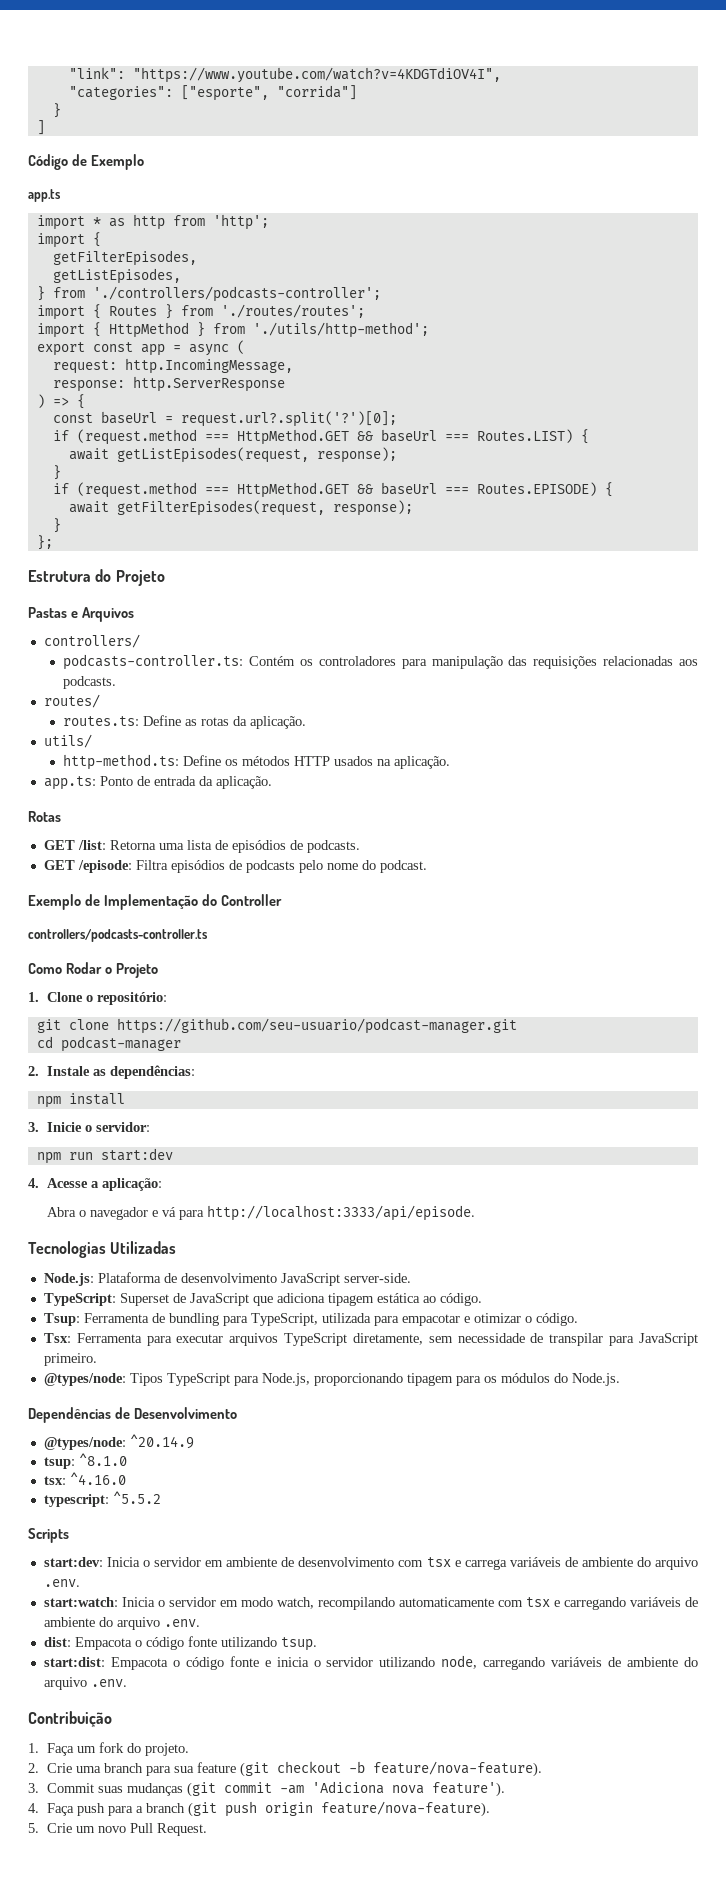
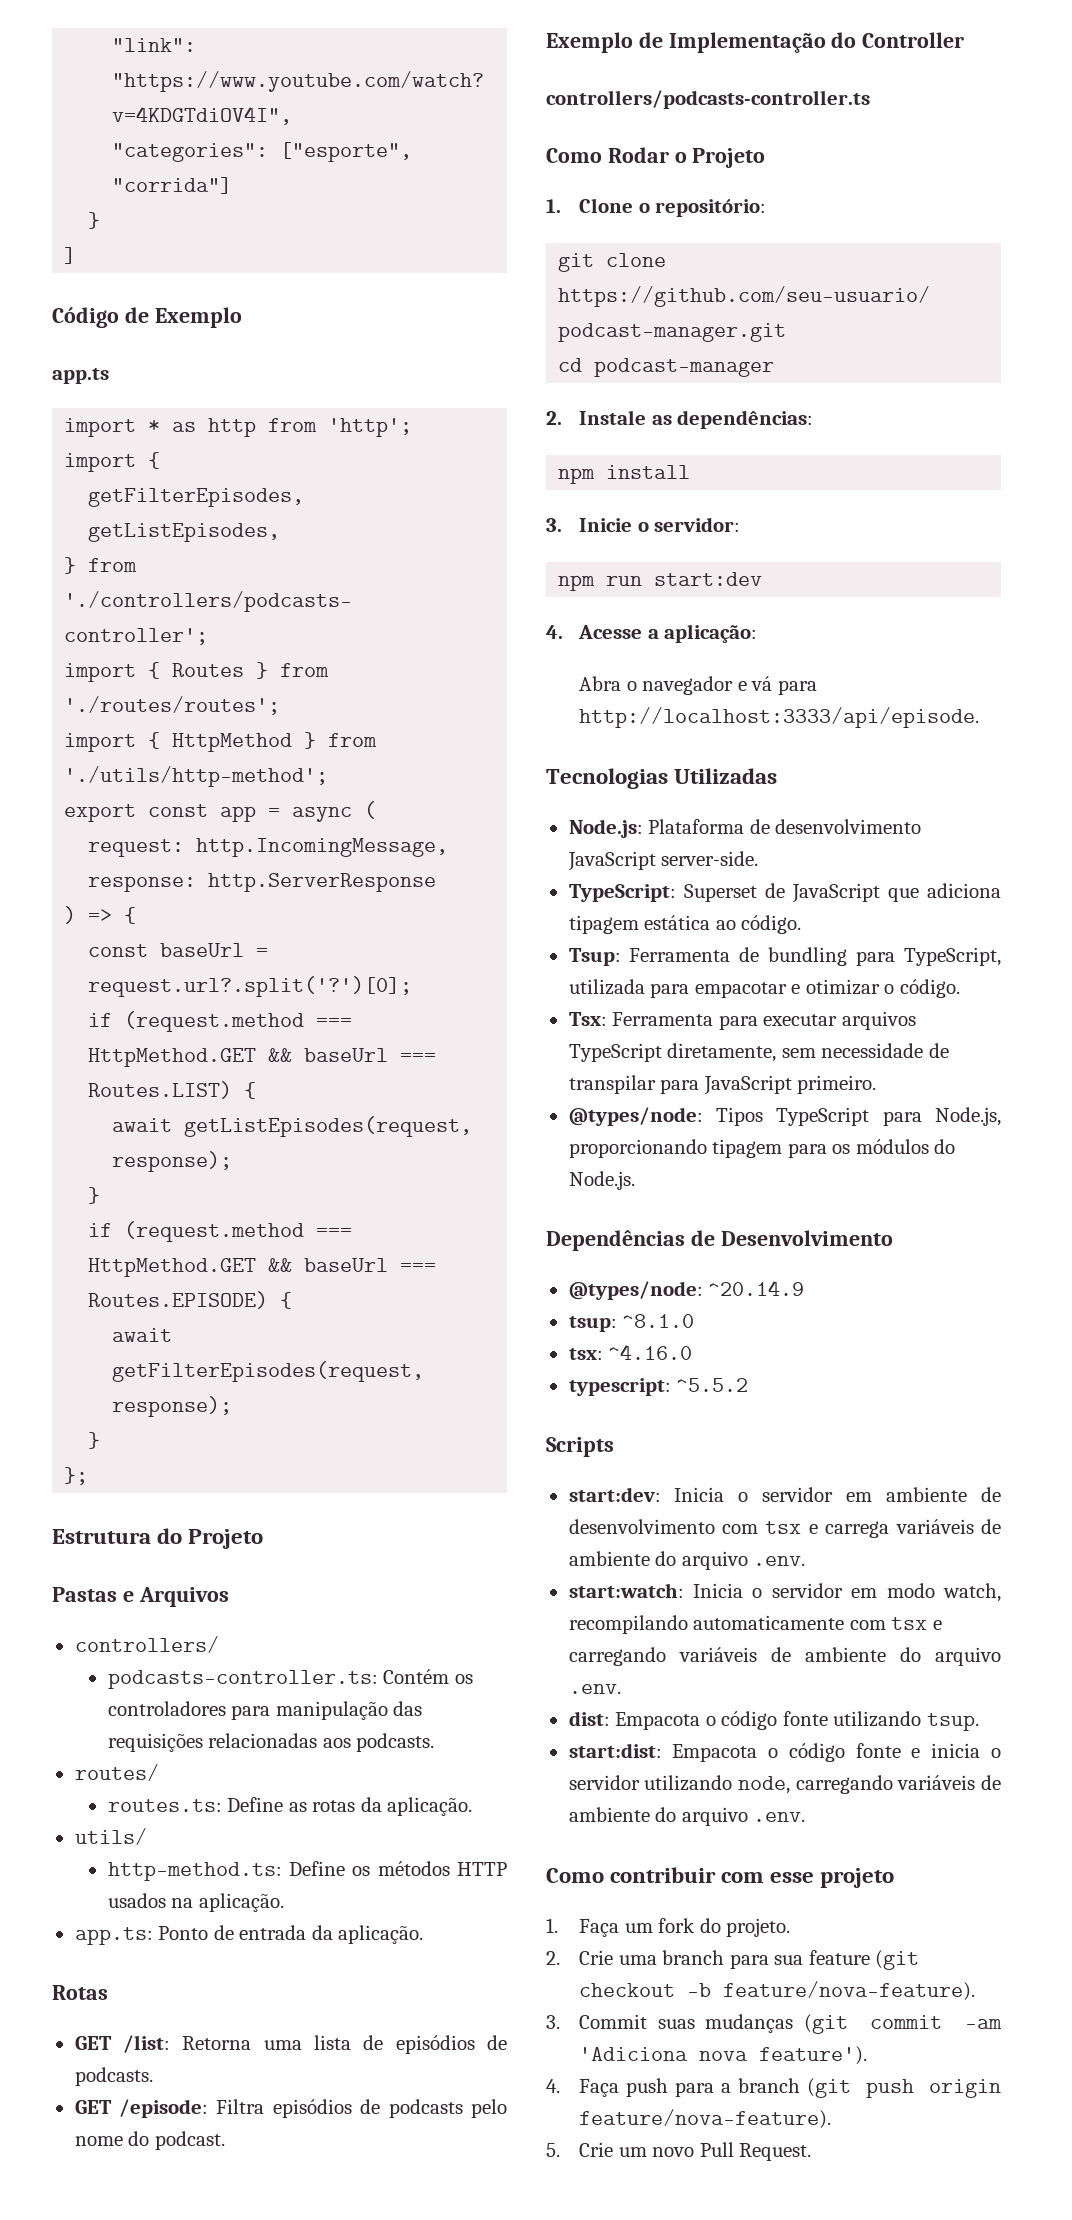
- Contribuição
+ Como contribuir com esse projeto

